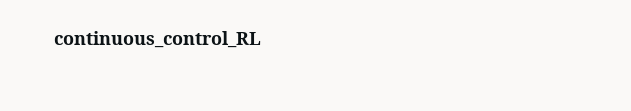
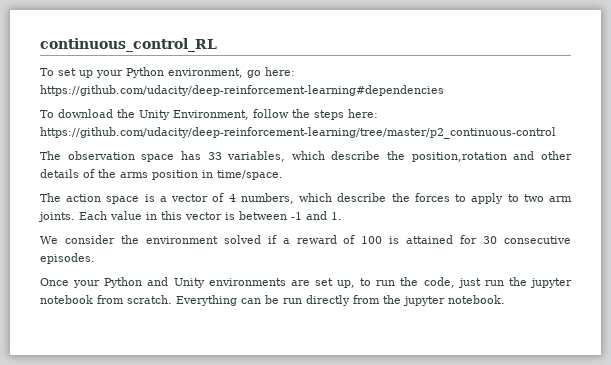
+ To set up your Python environment, go here: https://github.com/udacity/deep-reinforcement-learning#dependencies
+ To download the Unity Environment, follow the steps here: https://github.com/udacity/deep-reinforcement-learning/tree/master/p2_continuous-control
+ The observation space has 33 variables, which describe the position,rotation and other details of the arms position in time/space.
+ The action space is a vector of 4 numbers, which describe the forces to apply to two arm joints. Each value in this vector is between -1 and 1.
+ We consider the environment solved if a reward of 100 is attained for 30 consecutive episodes.
+ Once your Python and Unity environments are set up, to run the code, just run the jupyter notebook from scratch. Everything can be run directly from the jupyter notebook.

